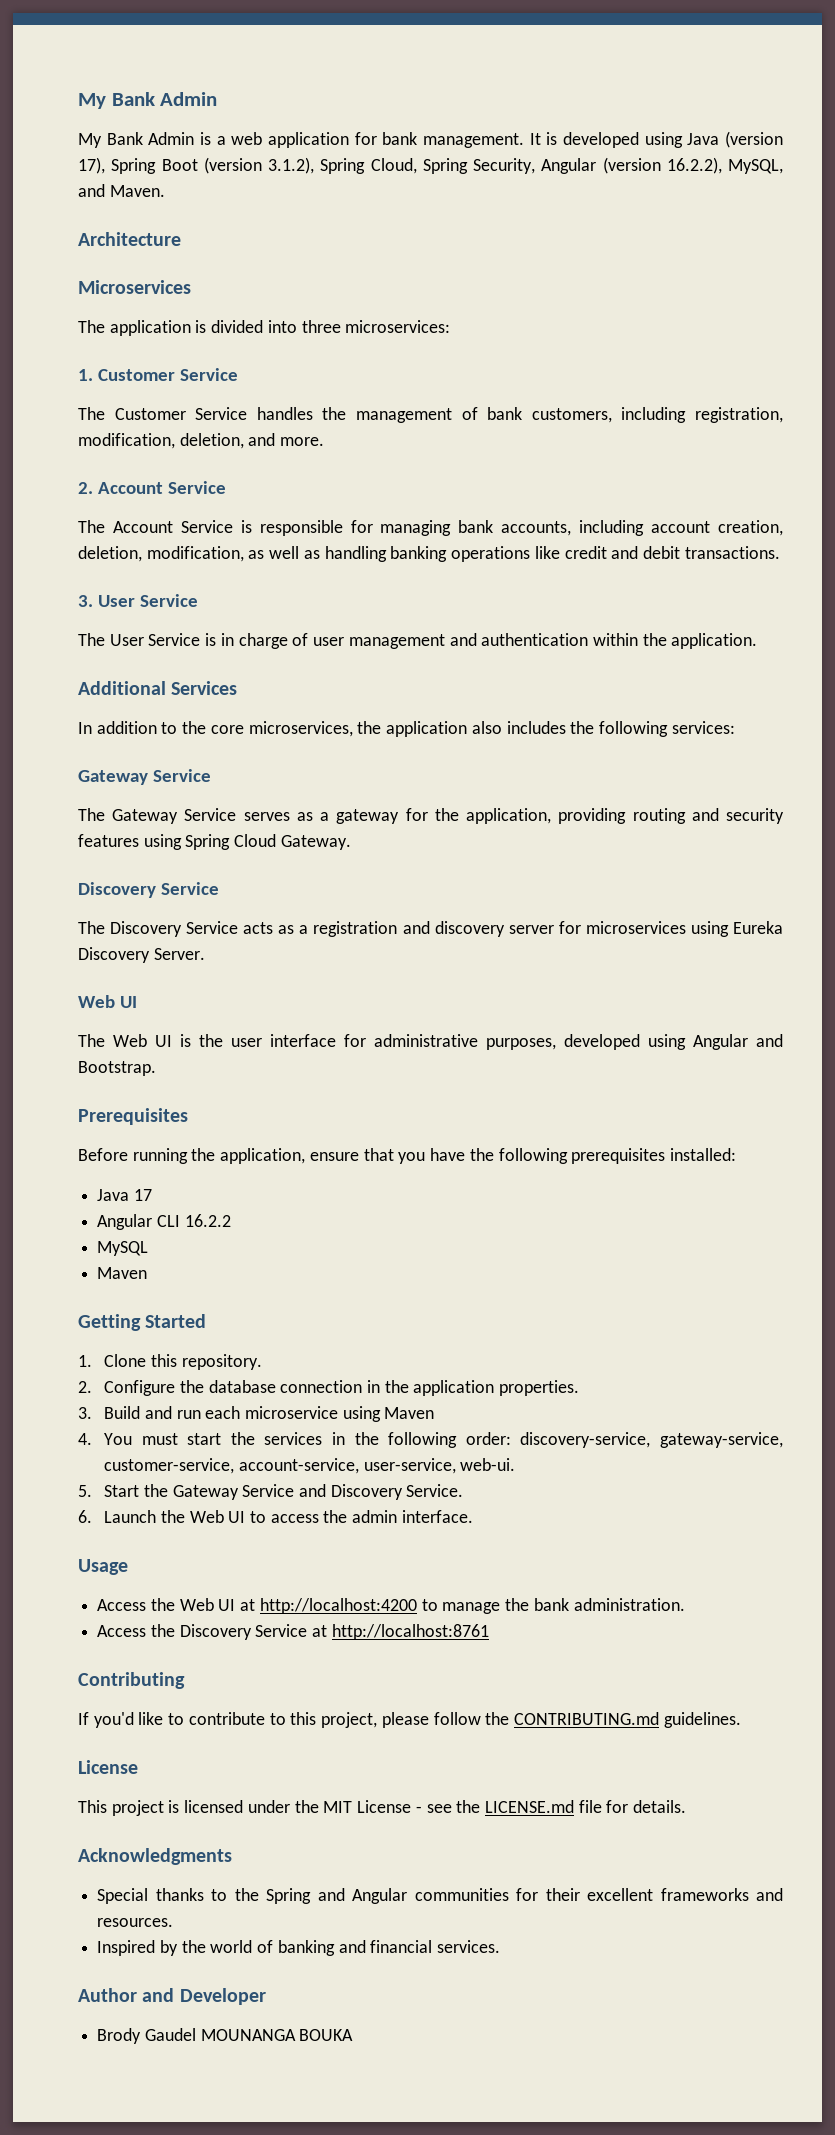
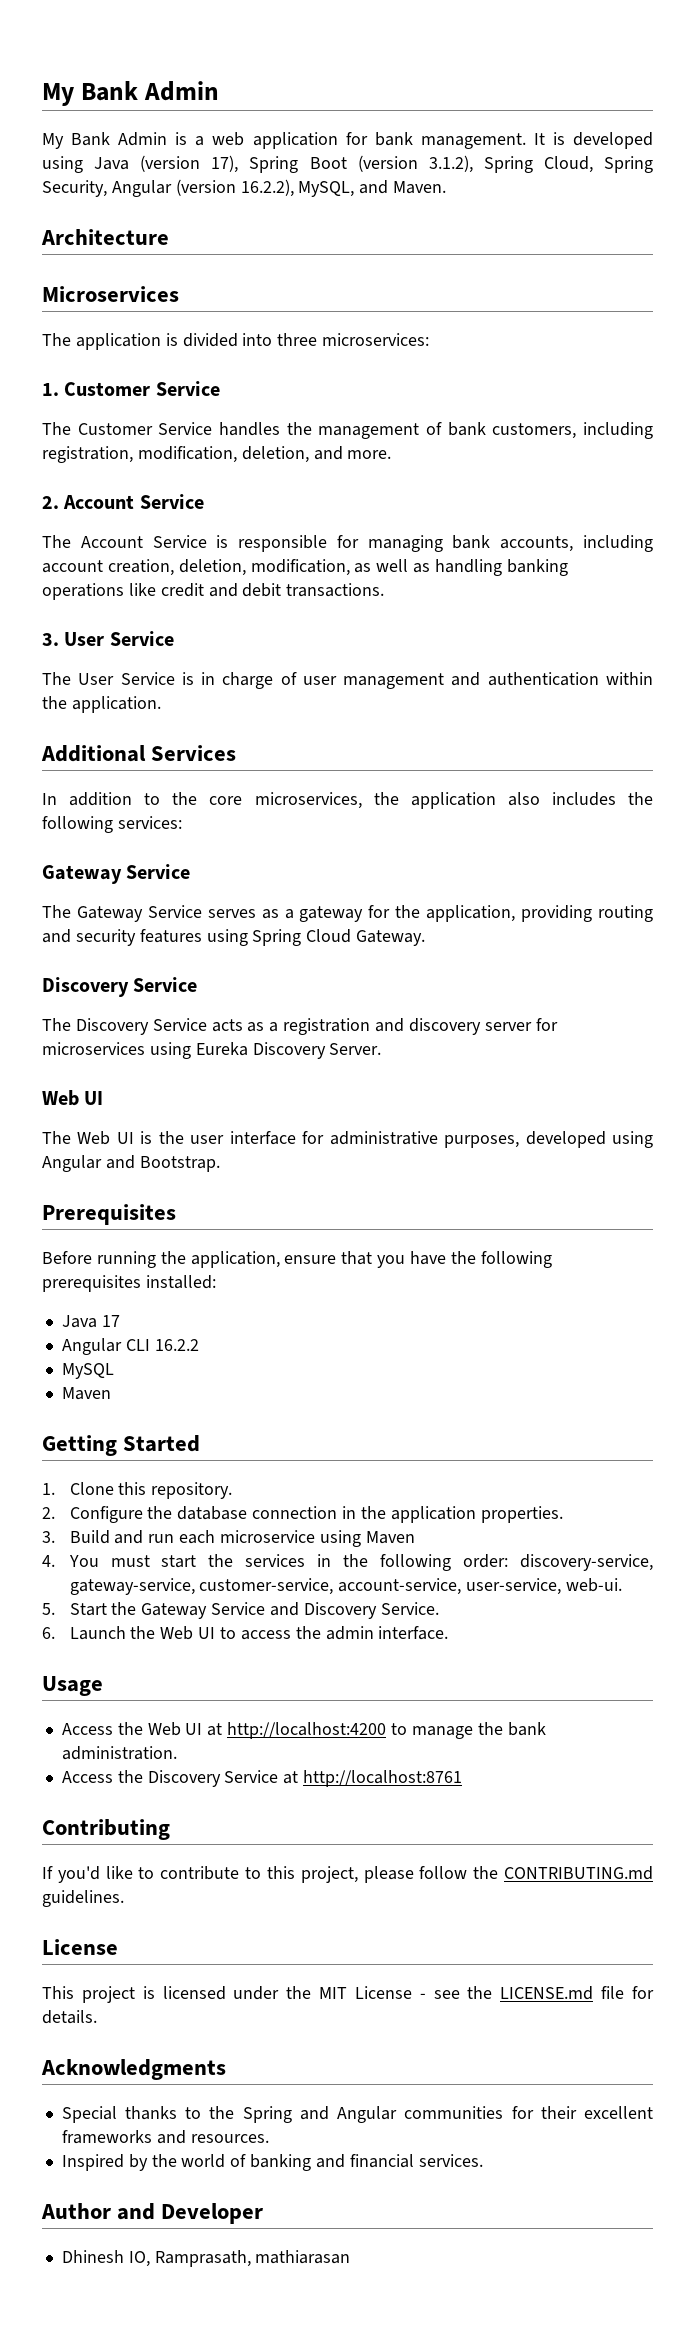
- Brody Gaudel MOUNANGA BOUKA
+ Dhinesh IO, Ramprasath, mathiarasan

